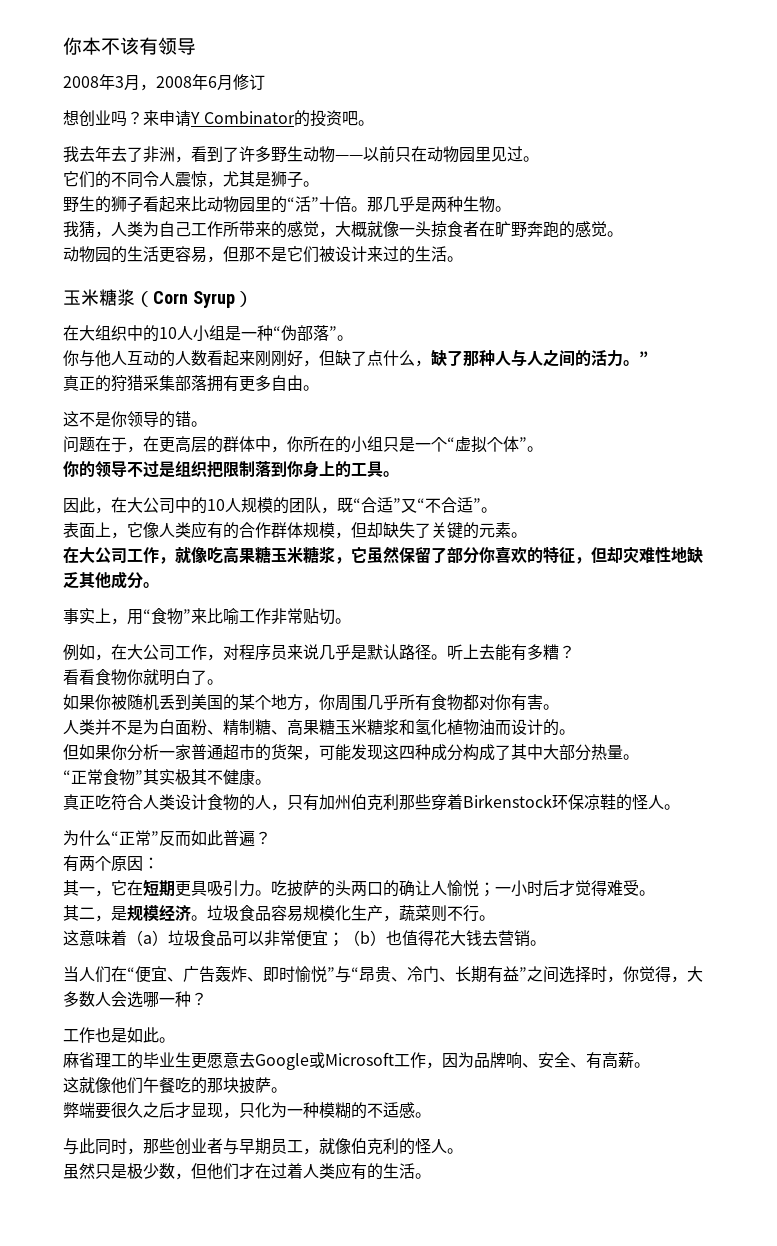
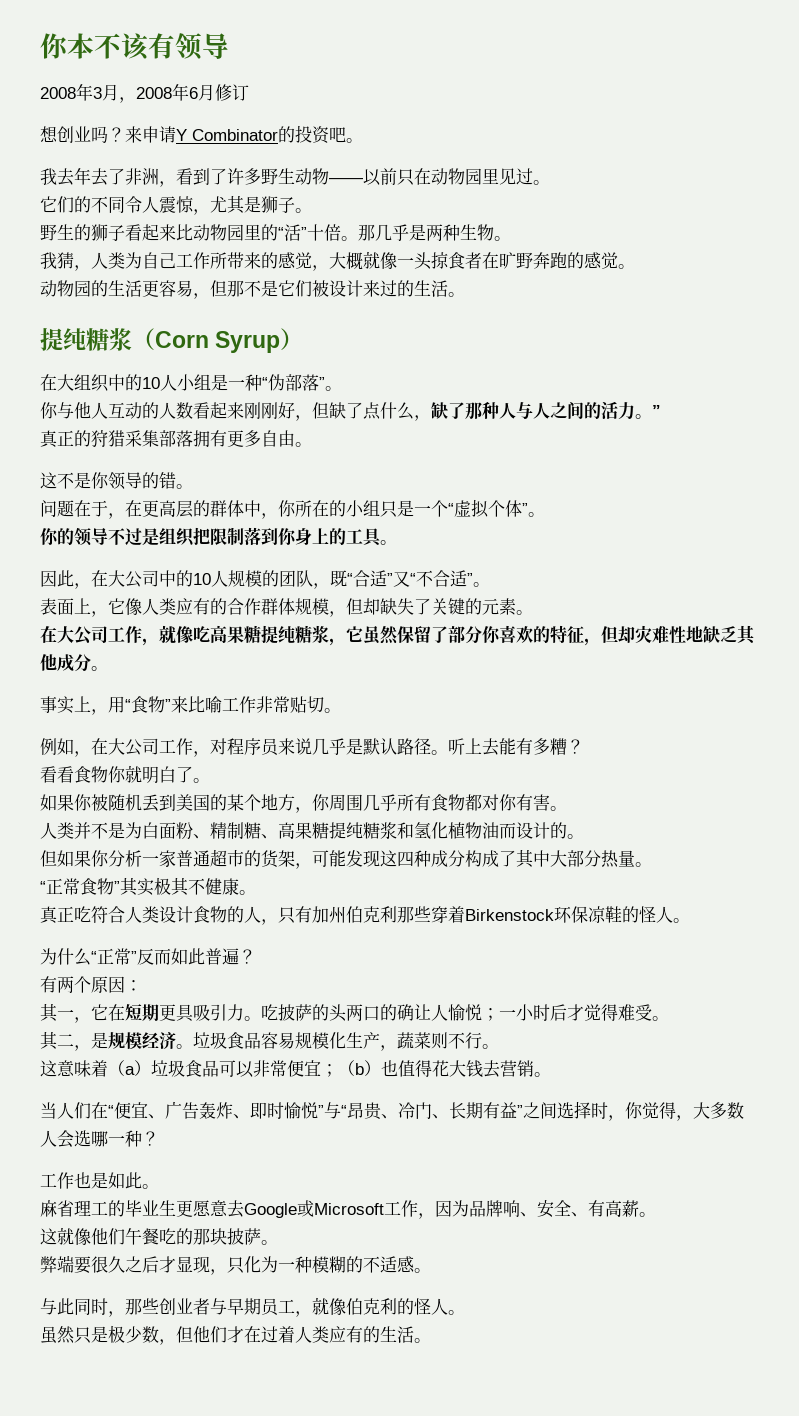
- 玉米糖浆（Corn Syrup）
+ 提纯糖浆（Corn Syrup）
- 在大公司工作，就像吃高果糖玉米糖浆，它虽然保留了部分你喜欢的特征，但却灾难性地缺乏其他成分。
+ 在大公司工作，就像吃高果糖提纯糖浆，它虽然保留了部分你喜欢的特征，但却灾难性地缺乏其他成分。
- 人类并不是为白面粉、精制糖、高果糖玉米糖浆和氢化植物油而设计的。
+ 人类并不是为白面粉、精制糖、高果糖提纯糖浆和氢化植物油而设计的。

